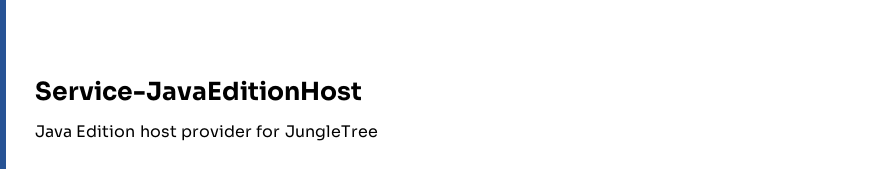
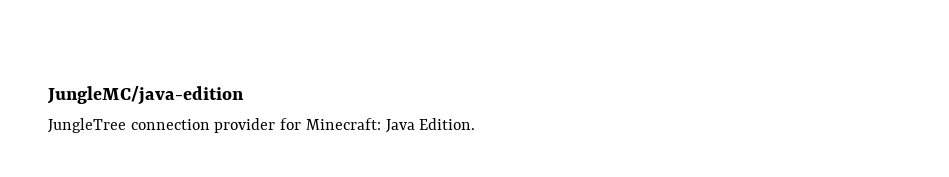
- Service-JavaEditionHost
- Java Edition host provider for JungleTree
+ JungleMC/java-edition
+ JungleTree connection provider for Minecraft: Java Edition.

